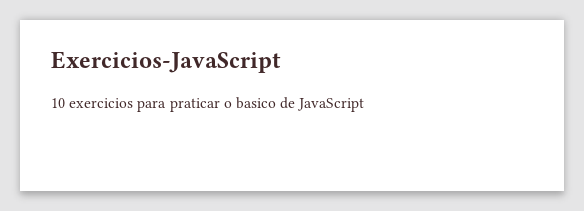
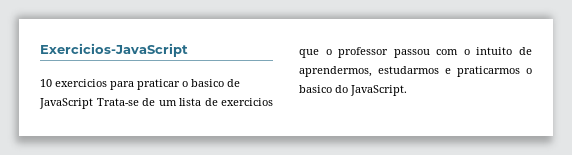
- 10 exercicios para praticar o basico de JavaScript
+ 10 exercicios para praticar o basico de JavaScript Trata-se de um lista de exercicios que o professor passou com o intuito de aprendermos, estudarmos e praticarmos o basico do JavaScript.

